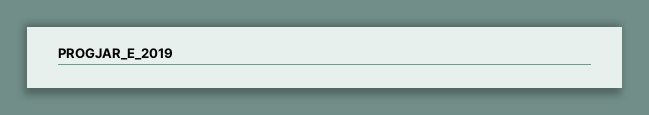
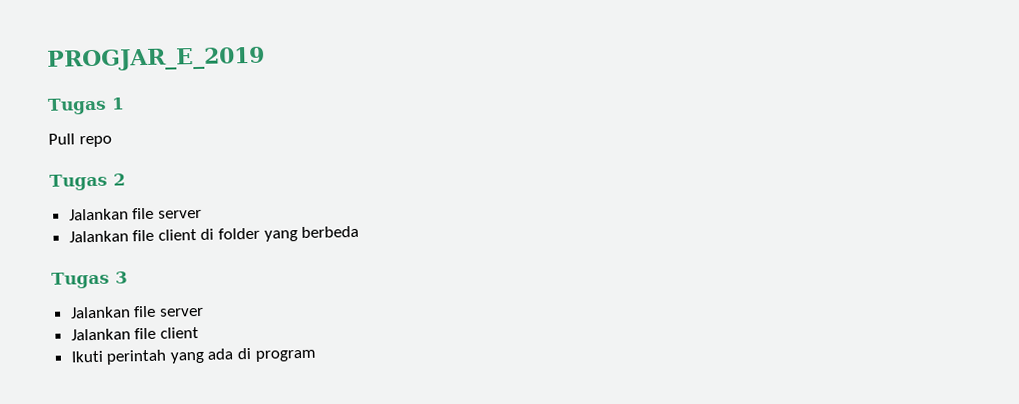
+ Tugas 1
+ Pull repo
+ Tugas 2
+ Jalankan file server
+ Jalankan file client di folder yang berbeda
+ Tugas 3
+ Jalankan file server
+ Jalankan file client
+ Ikuti perintah yang ada di program

